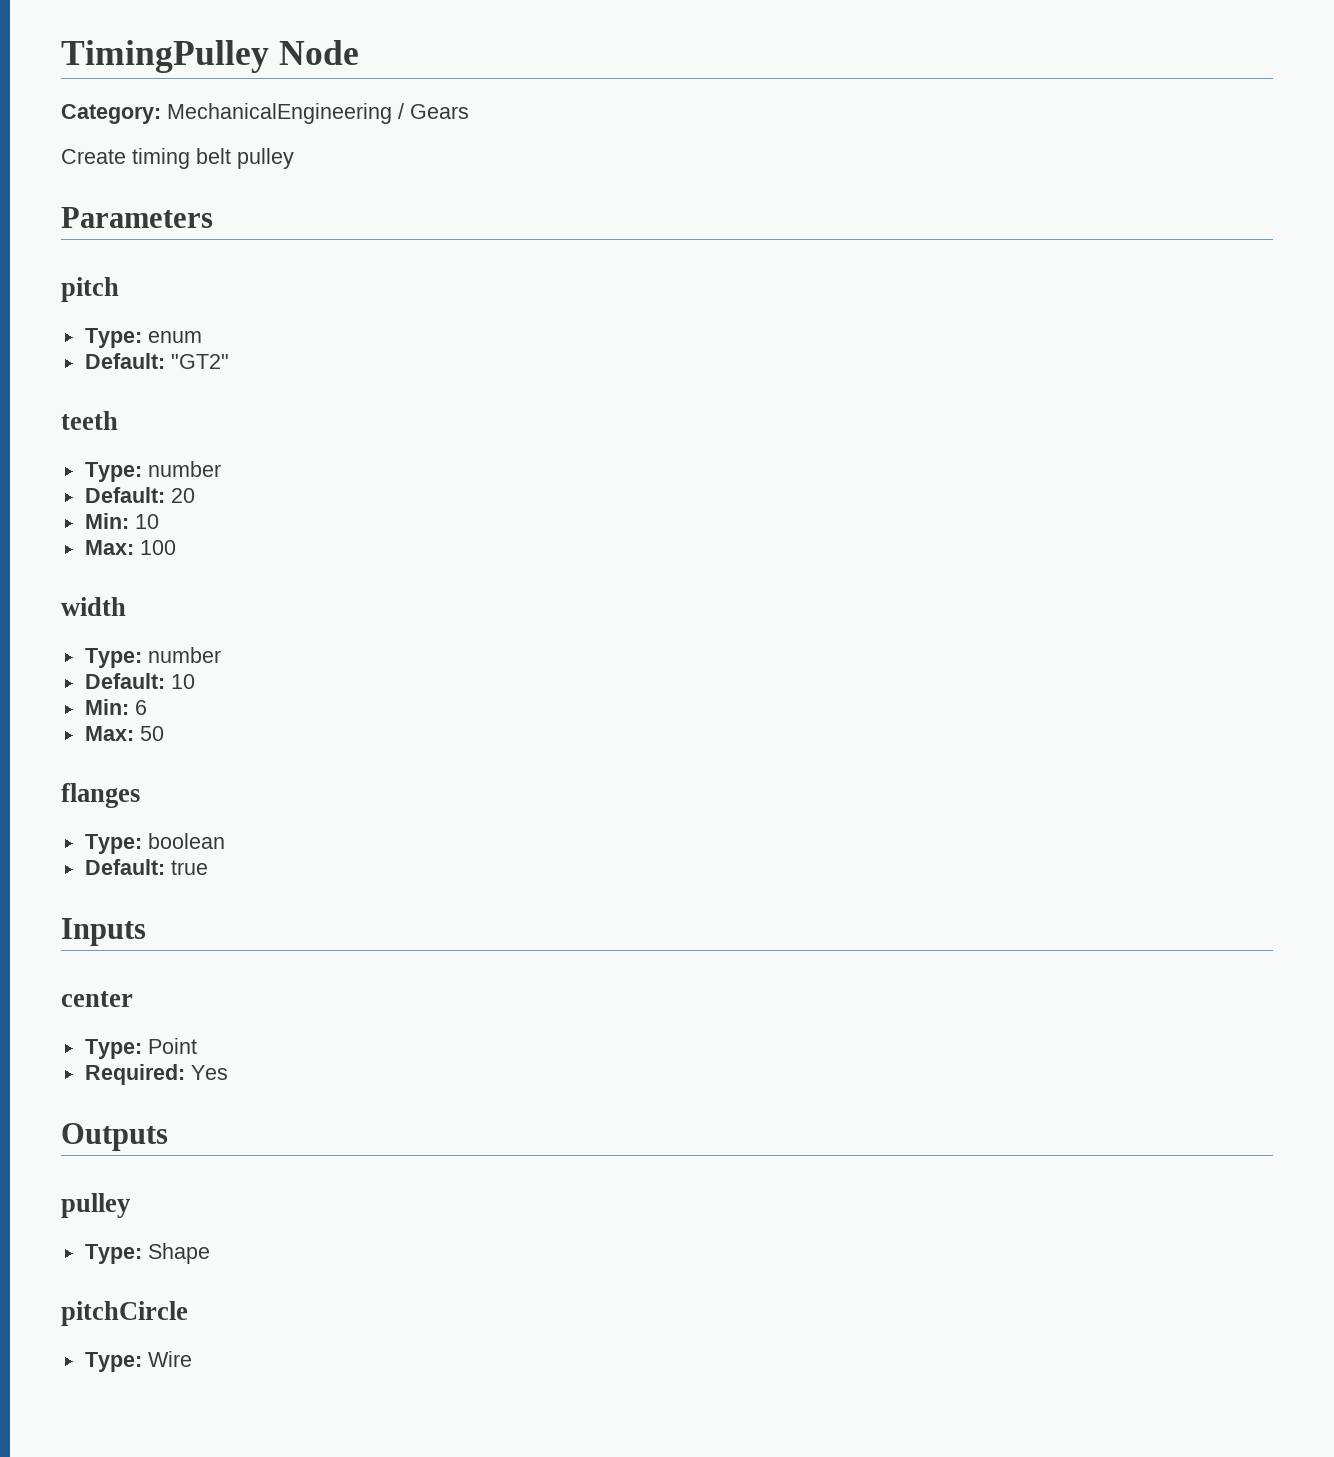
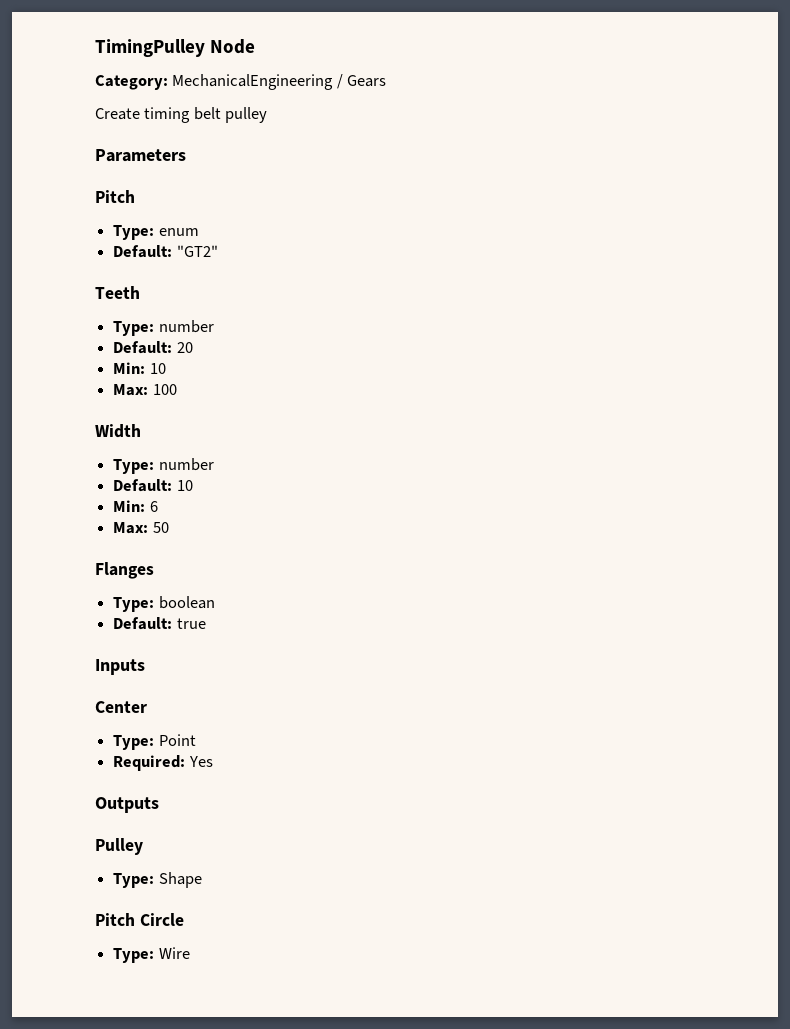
  Parameters
- pitch
+ Pitch
- teeth
+ Teeth
- width
+ Width
- flanges
+ Flanges
- center
+ Center
  Outputs
- pulley
+ Pulley
- pitchCircle
+ Pitch Circle

